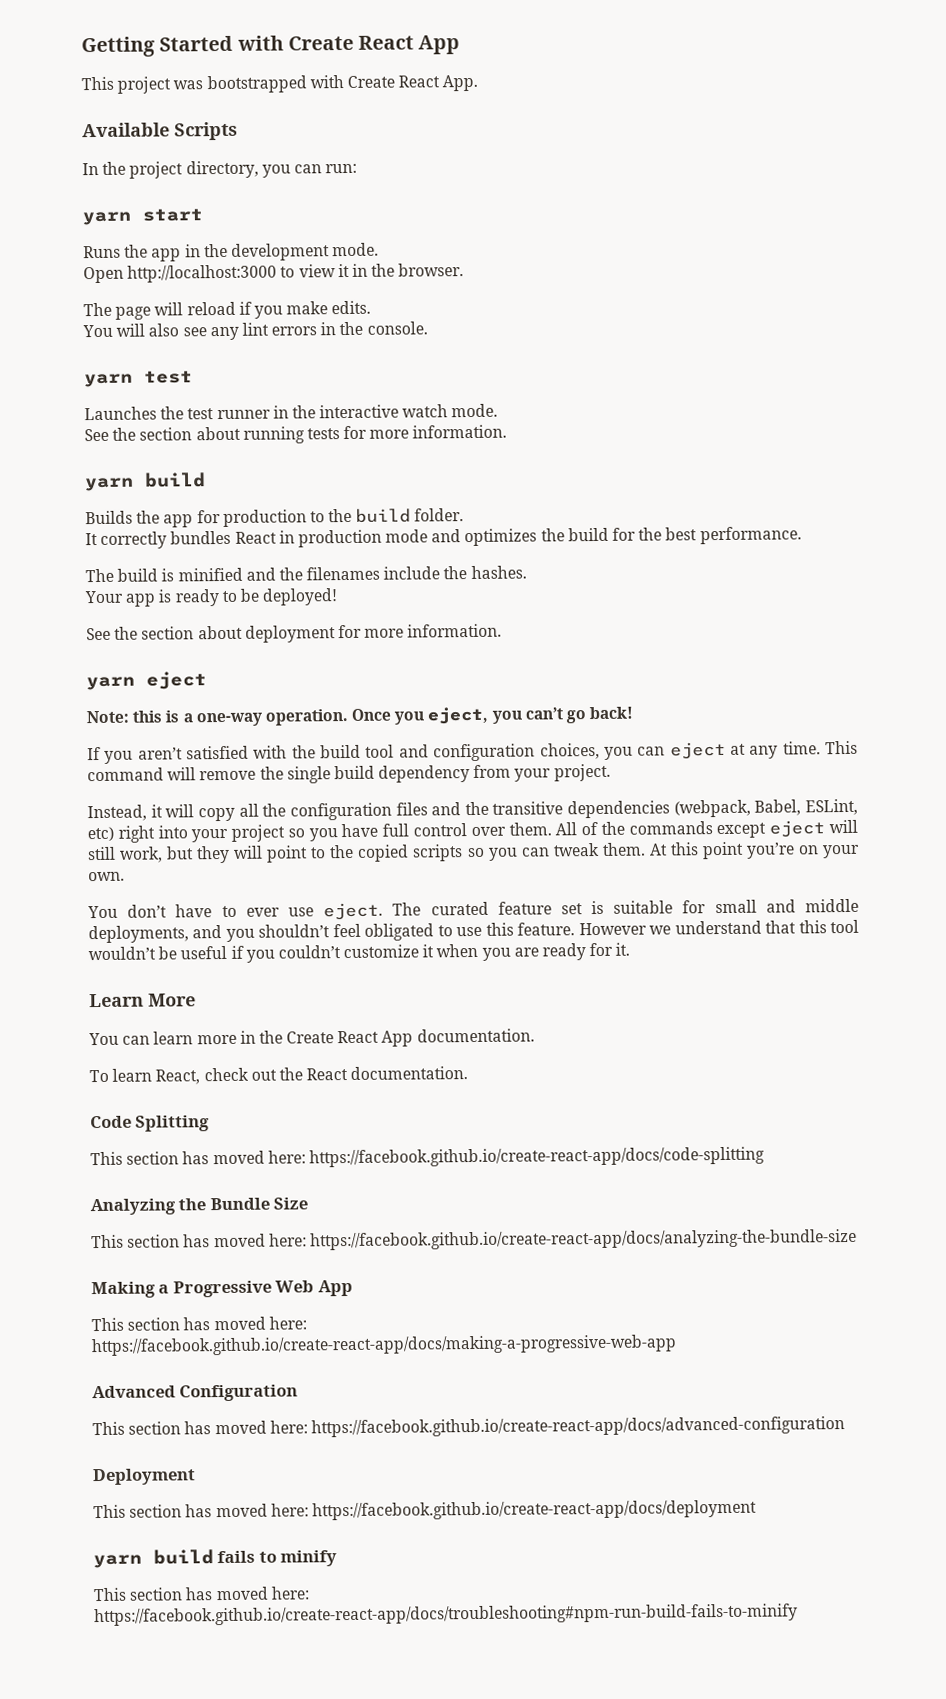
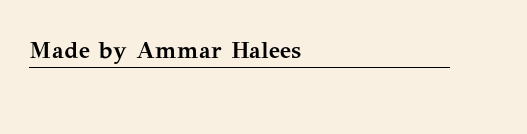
- Getting Started with Create React App
- This project was bootstrapped with Create React App.
- Available Scripts
- In the project directory, you can run:
- yarn start
- Runs the app in the development mode.
- Open http://localhost:3000 to view it in the browser.
- The page will reload if you make edits.
- You will also see any lint errors in the console.
- yarn test
- Launches the test runner in the interactive watch mode.
- See the section about running tests for more information.
- yarn build
- Builds the app for production to the build folder.
- It correctly bundles React in production mode and optimizes the build for the best performance.
- The build is minified and the filenames include the hashes.
- Your app is ready to be deployed!
- See the section about deployment for more information.
- yarn eject
- Note: this is a one-way operation. Once you eject, you can’t go back!
- If you aren’t satisfied with the build tool and configuration choices, you can eject at any time. This command will remove the single build dependency from your project.
- Instead, it will copy all the configuration files and the transitive dependencies (webpack, Babel, ESLint, etc) right into your project so you have full control over them. All of the commands except eject will still work, but they will point to the copied scripts so you can tweak them. At this point you’re on your own.
- You don’t have to ever use eject. The curated feature set is suitable for small and middle deployments, and you shouldn’t feel obligated to use this feature. However we understand that this tool wouldn’t be useful if you couldn’t customize it when you are ready for it.
- Learn More
- You can learn more in the Create React App documentation.
- To learn React, check out the React documentation.
- Code Splitting
- This section has moved here: https://facebook.github.io/create-react-app/docs/code-splitting
- Analyzing the Bundle Size
- This section has moved here: https://facebook.github.io/create-react-app/docs/analyzing-the-bundle-size
- Making a Progressive Web App
- This section has moved here: https://facebook.github.io/create-react-app/docs/making-a-progressive-web-app
- Advanced Configuration
- This section has moved here: https://facebook.github.io/create-react-app/docs/advanced-configuration
- Deployment
- This section has moved here: https://facebook.github.io/create-react-app/docs/deployment
- yarn build fails to minify
- This section has moved here: https://facebook.github.io/create-react-app/docs/troubleshooting#npm-run-build-fails-to-minify
+ Made by Ammar Halees

